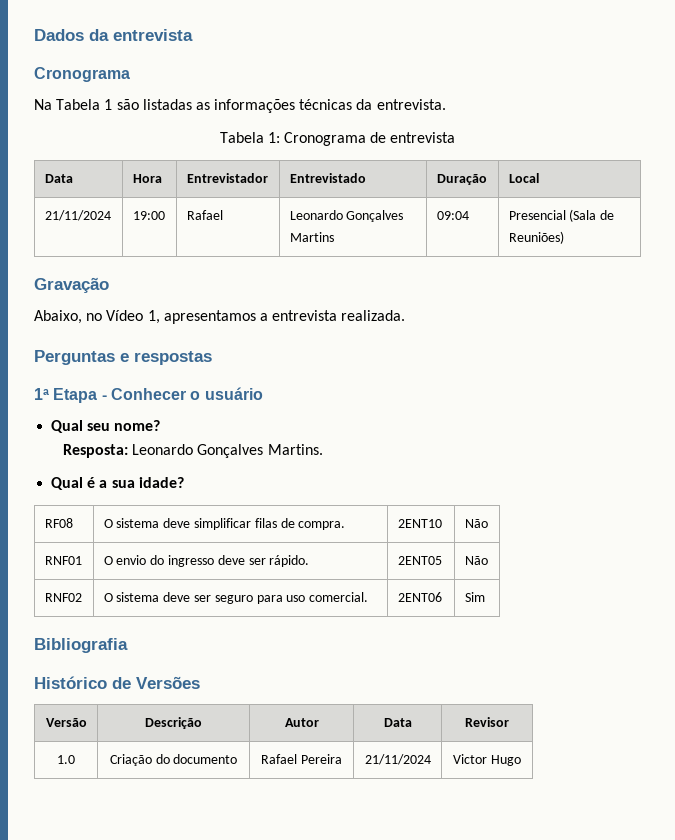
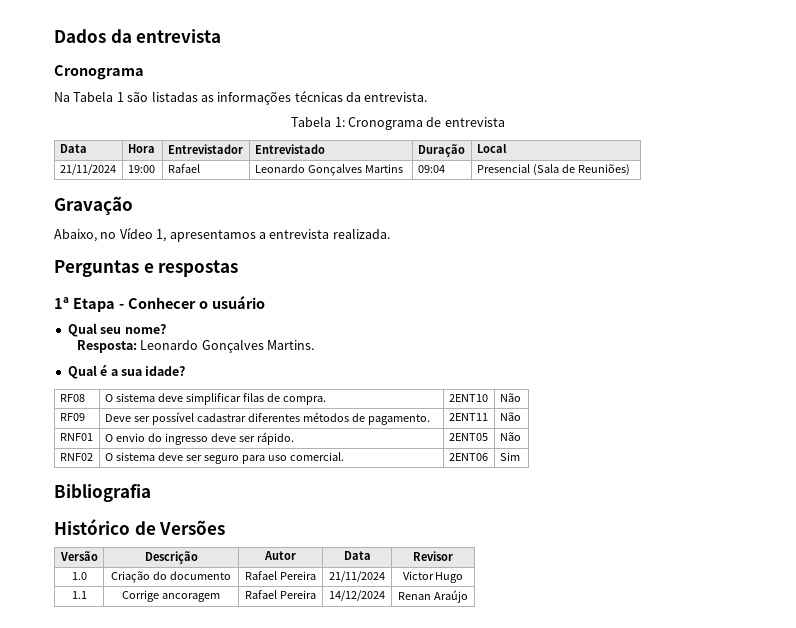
+ RF09 | Deve ser possível cadastrar diferentes métodos de pagamento. | 2ENT11 | Não
+ 1.1 | Corrige ancoragem | Rafael Pereira | 14/12/2024 | Renan Araújo

